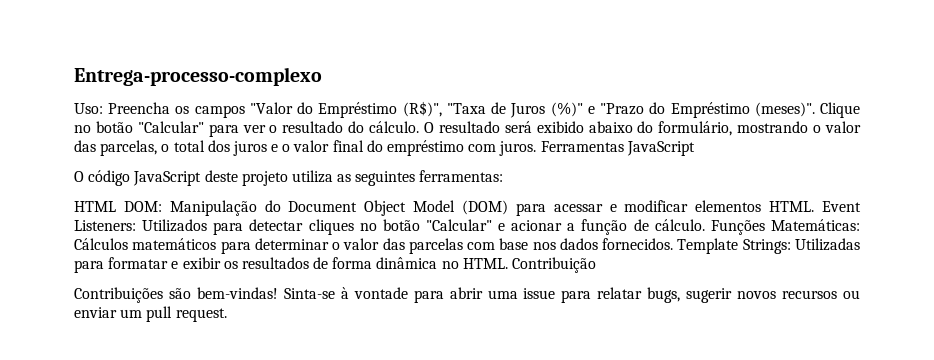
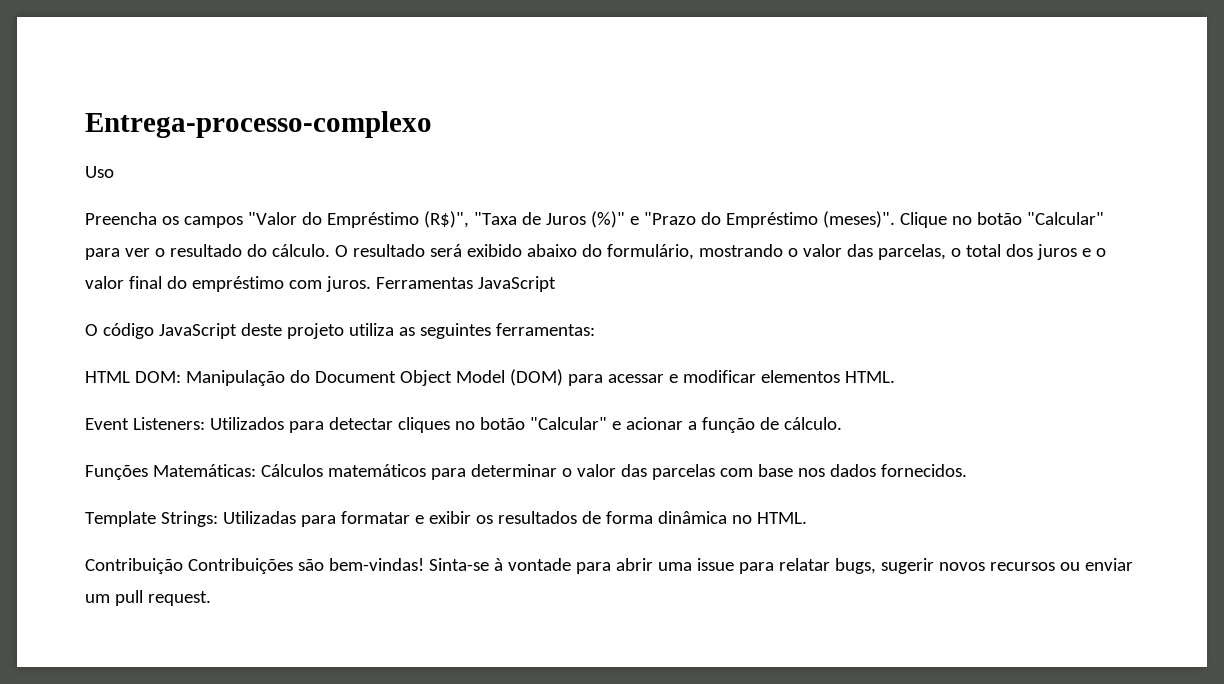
- Uso: Preencha os campos "Valor do Empréstimo (R$)", "Taxa de Juros (%)" e "Prazo do Empréstimo (meses)".
+ Uso
+ Preencha os campos "Valor do Empréstimo (R$)", "Taxa de Juros (%)" e "Prazo do Empréstimo (meses)".
- Manipulação do Document Object Model (DOM) para acessar e modificar elementos HTML. Event Listeners:
+ Manipulação do Document Object Model (DOM) para acessar e modificar elementos HTML.
+ Event Listeners:
- Utilizados para detectar cliques no botão "Calcular" e acionar a função de cálculo. Funções Matemáticas:
+ Utilizados para detectar cliques no botão "Calcular" e acionar a função de cálculo.
+ Funções Matemáticas:
- Cálculos matemáticos para determinar o valor das parcelas com base nos dados fornecidos. Template Strings:
+ Cálculos matemáticos para determinar o valor das parcelas com base nos dados fornecidos.
+ Template Strings:
- Utilizadas para formatar e exibir os resultados de forma dinâmica no HTML. Contribuição
- Contribuições são bem-vindas!
+ Utilizadas para formatar e exibir os resultados de forma dinâmica no HTML.
+ Contribuição Contribuições são bem-vindas!

